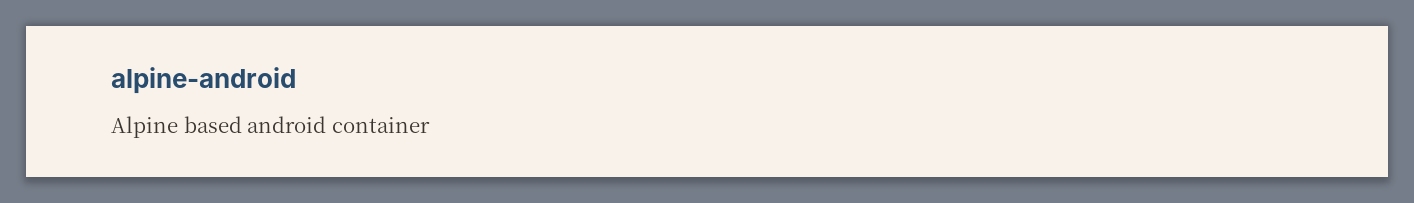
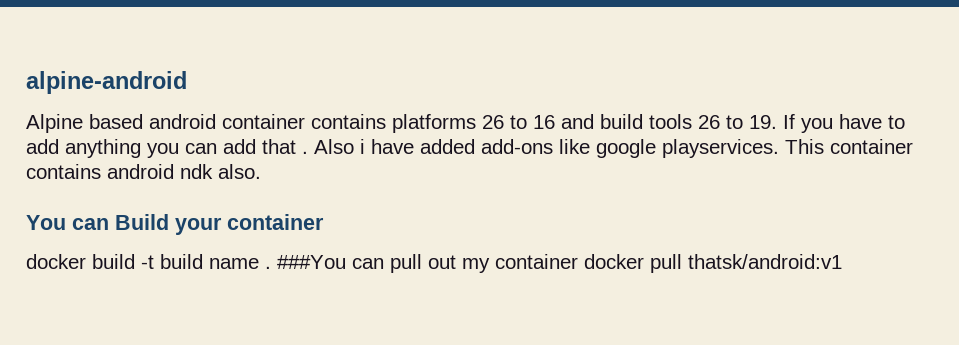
- Alpine based android container
+ Alpine based android container contains platforms 26 to 16 and build tools 26 to 19. If you have to add anything you can add that . Also i have added add-ons like google playservices. This container contains android ndk also.
+ You can Build your container
+ docker build -t build name . ###You can pull out my container docker pull thatsk/android:v1

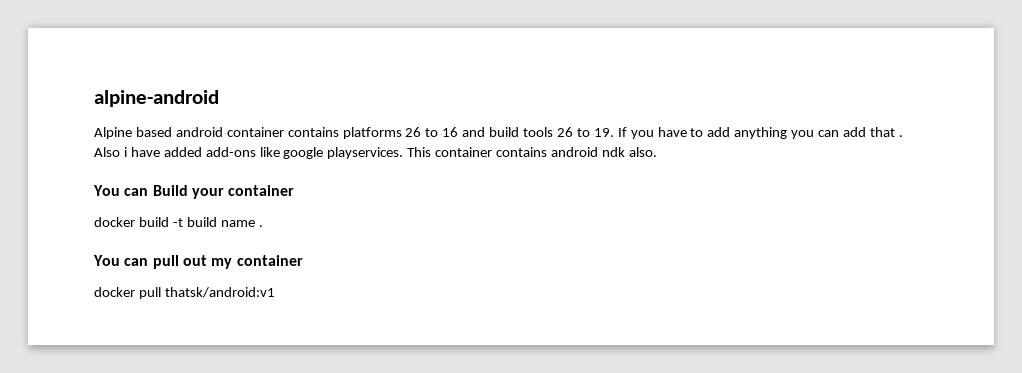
- docker build -t build name . ###You can pull out my container docker pull thatsk/android:v1
+ docker build -t build name .
+ You can pull out my container
+ docker pull thatsk/android:v1

